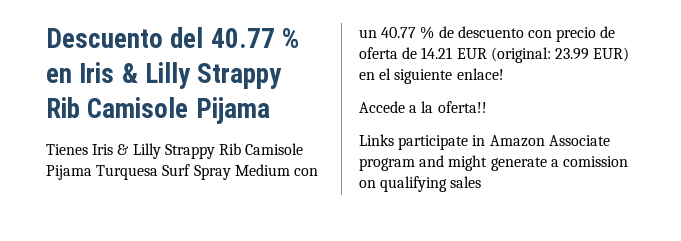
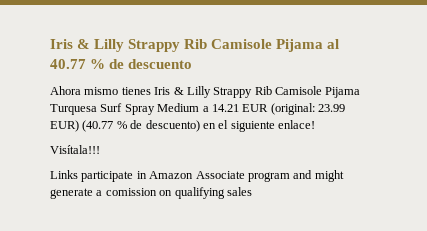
- Descuento del 40.77 % en Iris & Lilly Strappy Rib Camisole Pijama
- Tienes Iris & Lilly Strappy Rib Camisole Pijama Turquesa Surf Spray Medium con un 40.77 % de descuento con precio de oferta de 14.21 EUR (original: 23.99 EUR) en el siguiente enlace!
+ Iris & Lilly Strappy Rib Camisole Pijama al 40.77 % de descuento
+ Ahora mismo tienes Iris & Lilly Strappy Rib Camisole Pijama Turquesa Surf Spray Medium a 14.21 EUR (original: 23.99 EUR) (40.77 % de descuento) en el siguiente enlace!
- Accede a la oferta!!
+ Visítala!!!

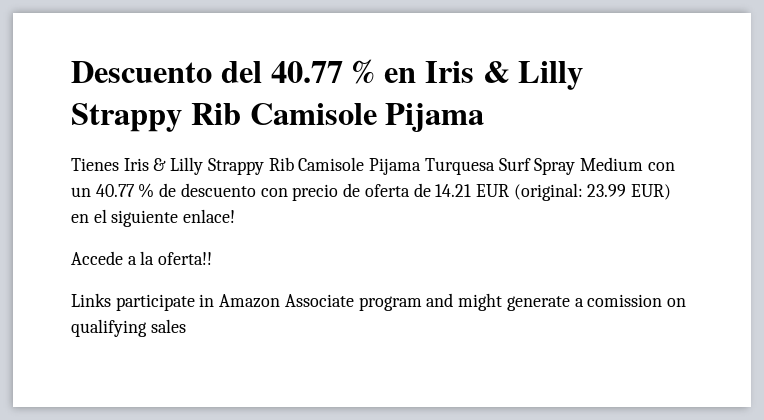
- Iris & Lilly Strappy Rib Camisole Pijama al 40.77 % de descuento
- Ahora mismo tienes Iris & Lilly Strappy Rib Camisole Pijama Turquesa Surf Spray Medium a 14.21 EUR (original: 23.99 EUR) (40.77 % de descuento) en el siguiente enlace!
+ Descuento del 40.77 % en Iris & Lilly Strappy Rib Camisole Pijama
+ Tienes Iris & Lilly Strappy Rib Camisole Pijama Turquesa Surf Spray Medium con un 40.77 % de descuento con precio de oferta de 14.21 EUR (original: 23.99 EUR) en el siguiente enlace!
- Visítala!!!
+ Accede a la oferta!!

